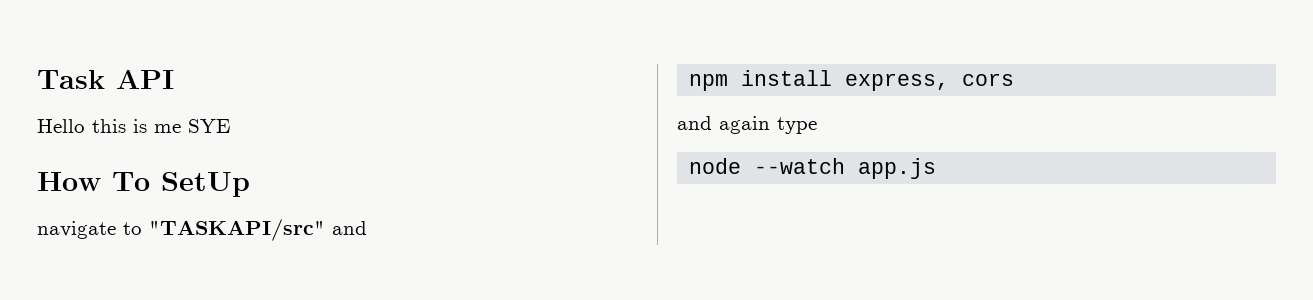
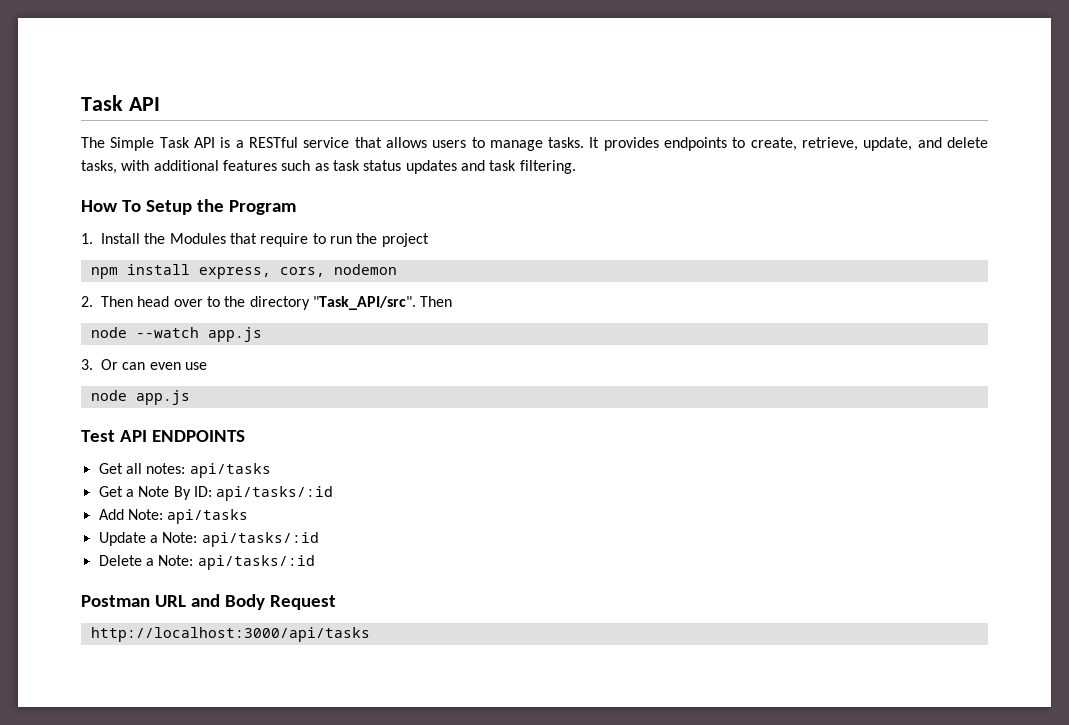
- Hello this is me SYE
- How To SetUp
- navigate to "TASKAPI/src" and
- npm install express, cors
- and again type
+ The Simple Task API is a RESTful service that allows users to manage tasks. It provides endpoints to create, retrieve, update, and delete tasks, with additional features such as task status updates and task filtering.
+ How To Setup the Program
+ 1. Install the Modules that require to run the project
+ npm install express, cors, nodemon
+ 2. Then head over to the directory "Task_API/src". Then
  node --watch app.js
+ 3. Or can even use
+ node app.js
+ Test API ENDPOINTS
+ Get all notes: api/tasks
+ Get a Note By ID: api/tasks/:id
+ Add Note: api/tasks
+ Update a Note: api/tasks/:id
+ Delete a Note: api/tasks/:id
+ Postman URL and Body Request
+ http://localhost:3000/api/tasks

